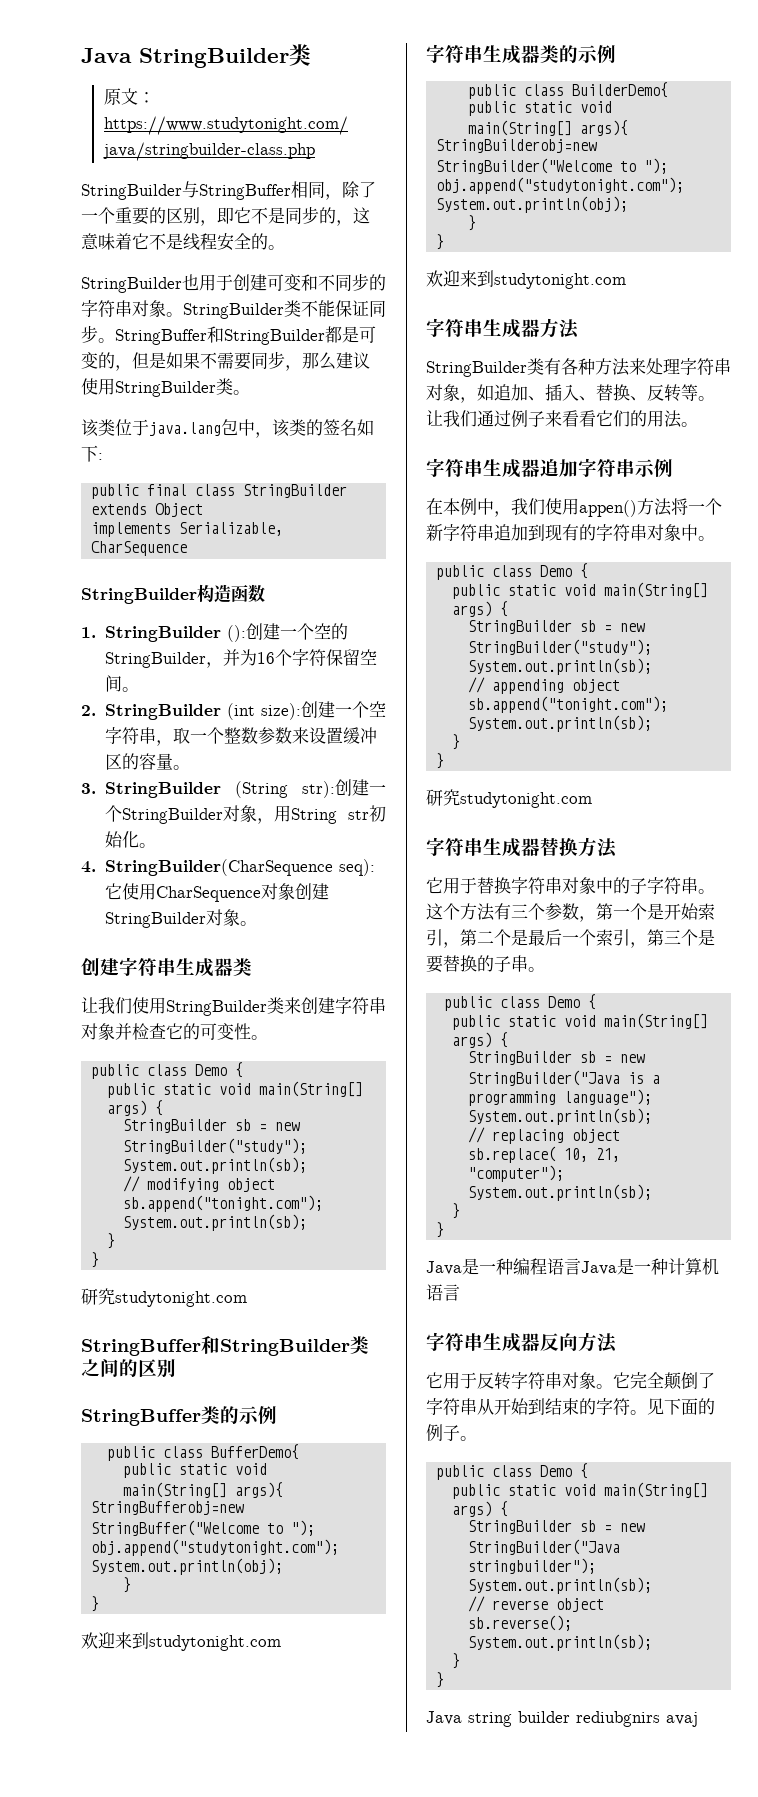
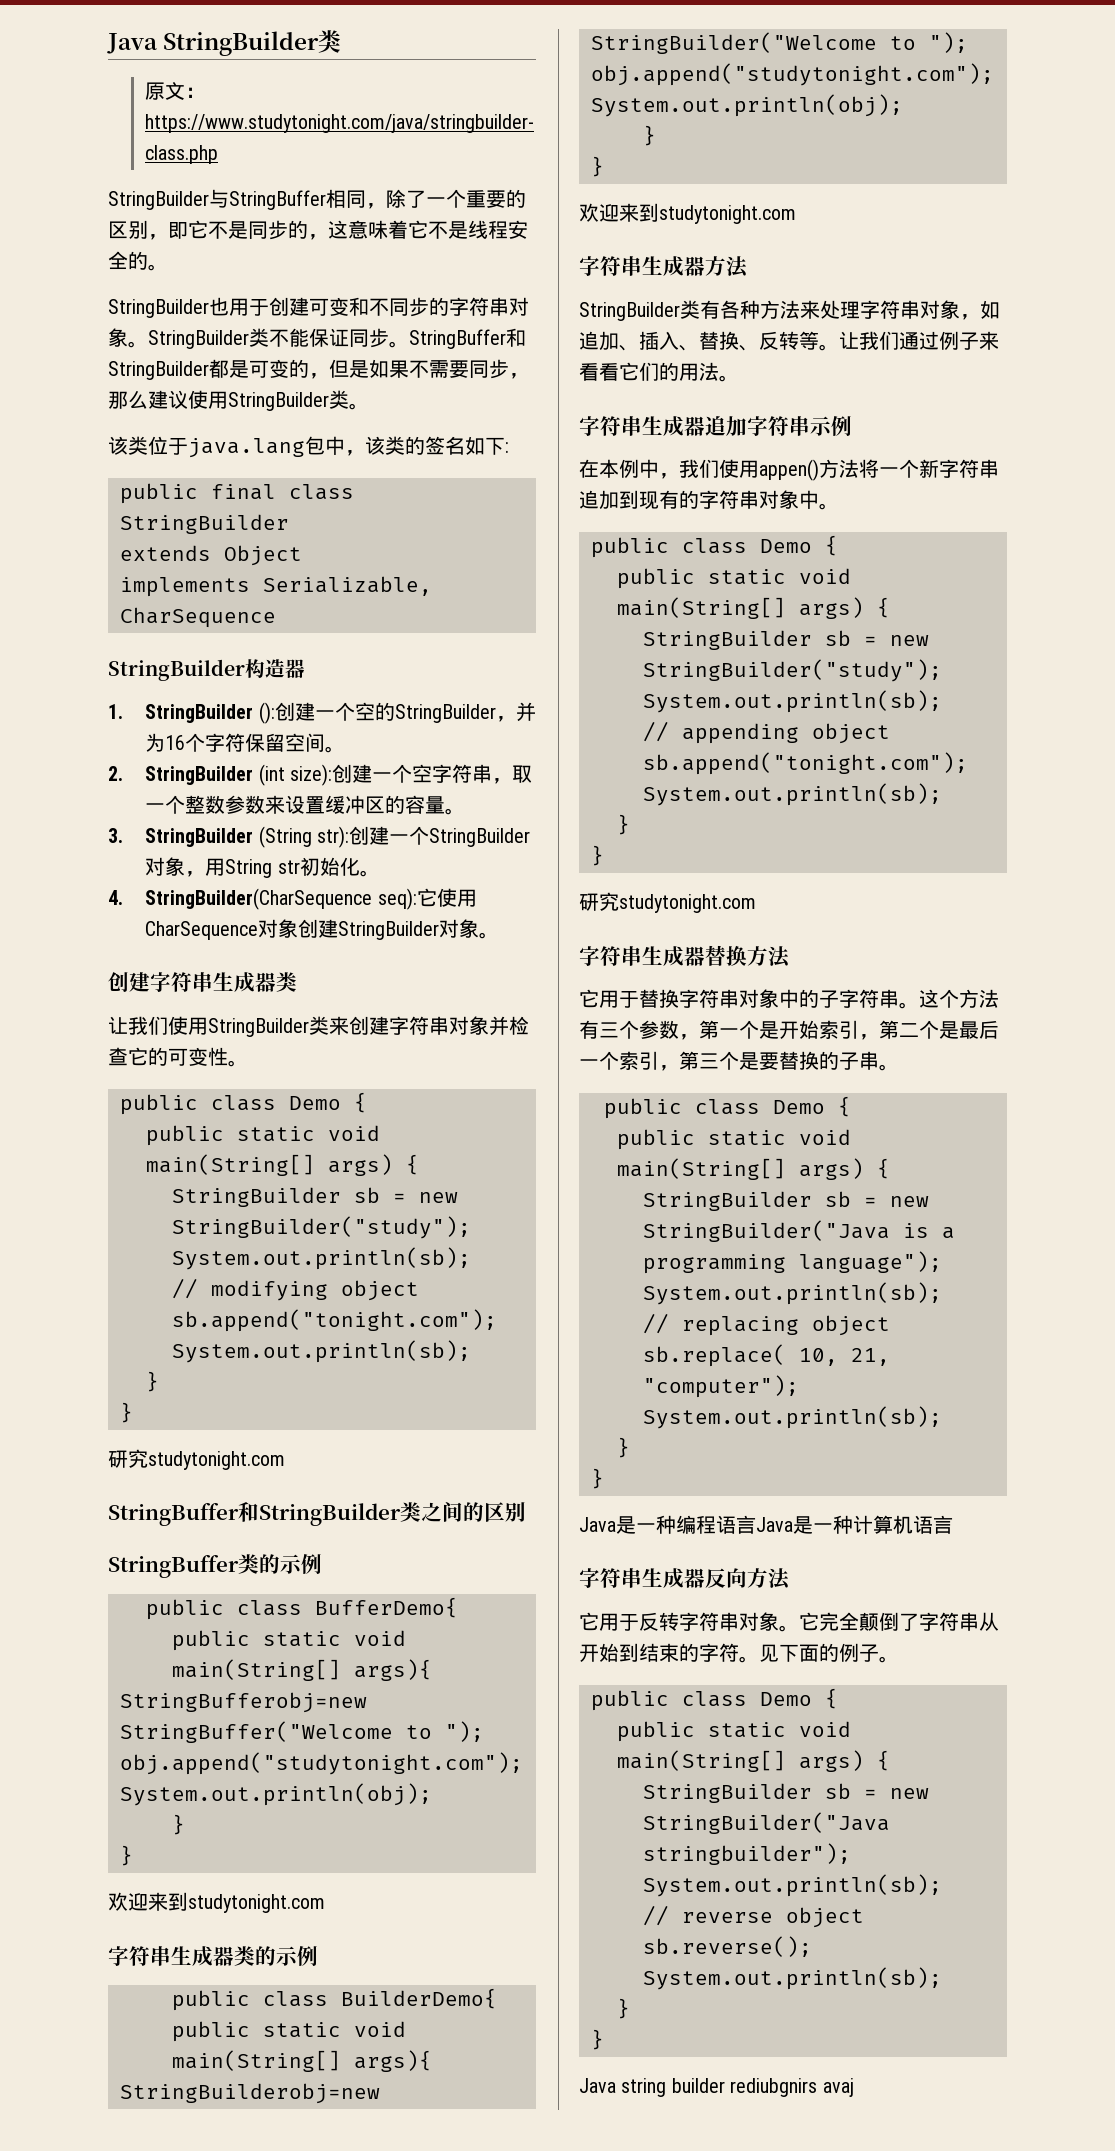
- StringBuilder构造函数
+ StringBuilder构造器

